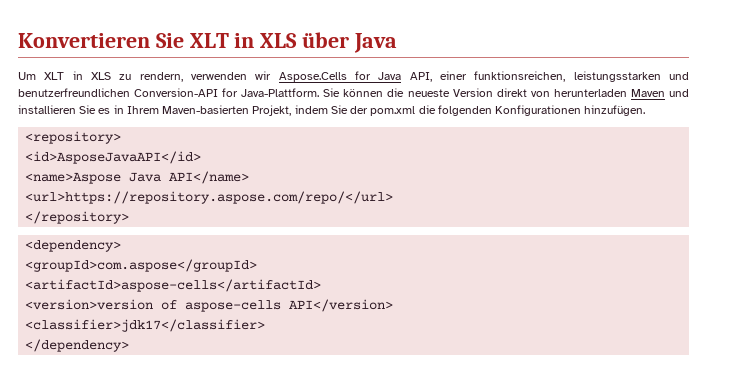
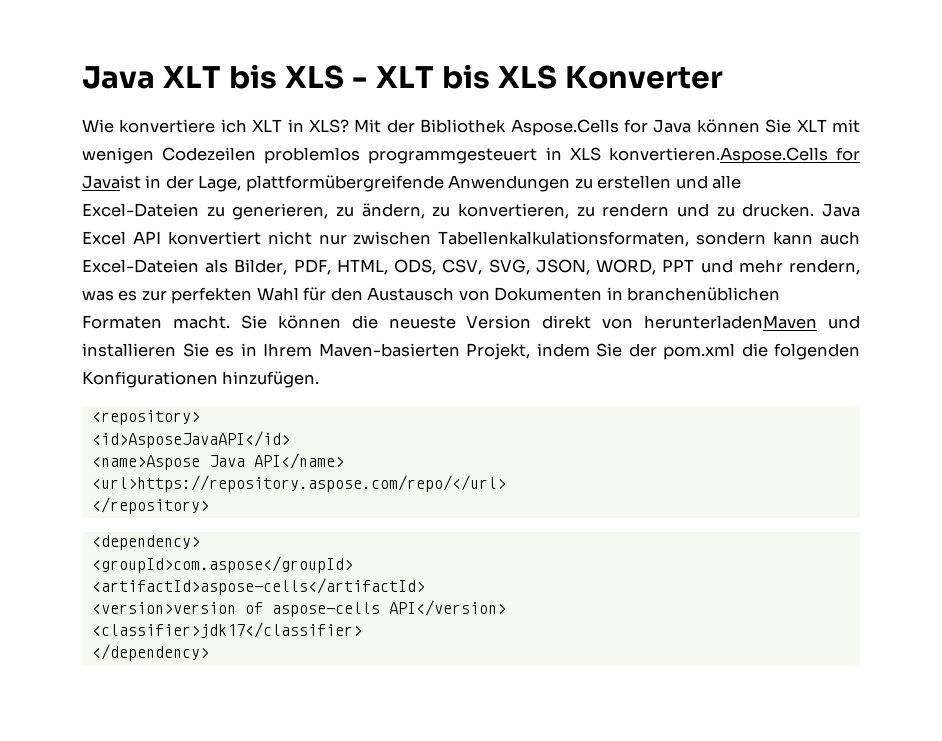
- Konvertieren Sie XLT in XLS über Java
- Um XLT in XLS zu rendern, verwenden wir Aspose.Cells for Java API, einer funktionsreichen, leistungsstarken und benutzerfreundlichen Conversion-API for Java-Plattform.
+ Java XLT bis XLS - XLT bis XLS Konverter
+ Wie konvertiere ich XLT in XLS? Mit der Bibliothek Aspose.Cells for Java können Sie XLT mit wenigen Codezeilen problemlos programmgesteuert in XLS konvertieren.Aspose.Cells for Javaist in der Lage, plattformübergreifende Anwendungen zu erstellen und alle Excel-Dateien zu generieren, zu ändern, zu konvertieren, zu rendern und zu drucken. Java Excel API konvertiert nicht nur zwischen Tabellenkalkulationsformaten, sondern kann auch Excel-Dateien als Bilder, PDF, HTML, ODS, CSV, SVG, JSON, WORD, PPT und mehr rendern, was es zur perfekten Wahl für den Austausch von Dokumenten in branchenüblichen Formaten macht.
- Sie können die neueste Version direkt von herunterladen Maven und installieren Sie es in Ihrem Maven-basierten Projekt, indem Sie der pom.xml die folgenden Konfigurationen hinzufügen.
+ Sie können die neueste Version direkt von herunterladenMaven und installieren Sie es in Ihrem Maven-basierten Projekt, indem Sie der pom.xml die folgenden Konfigurationen hinzufügen.

